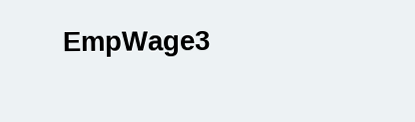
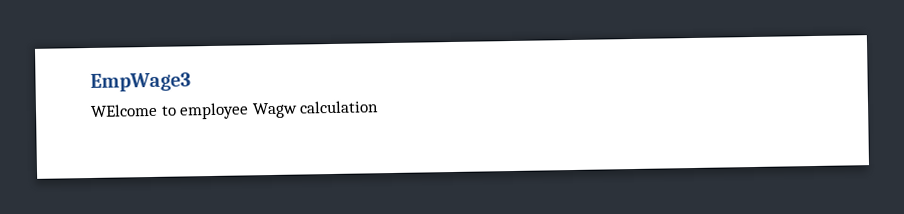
+ WElcome to employee Wagw calculation

